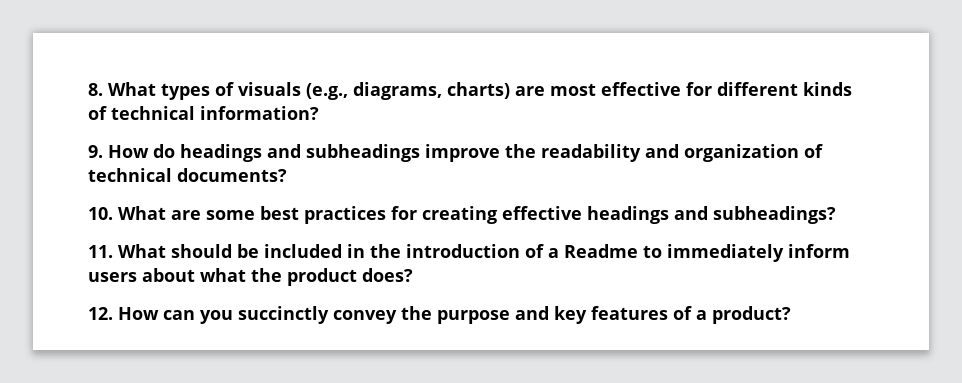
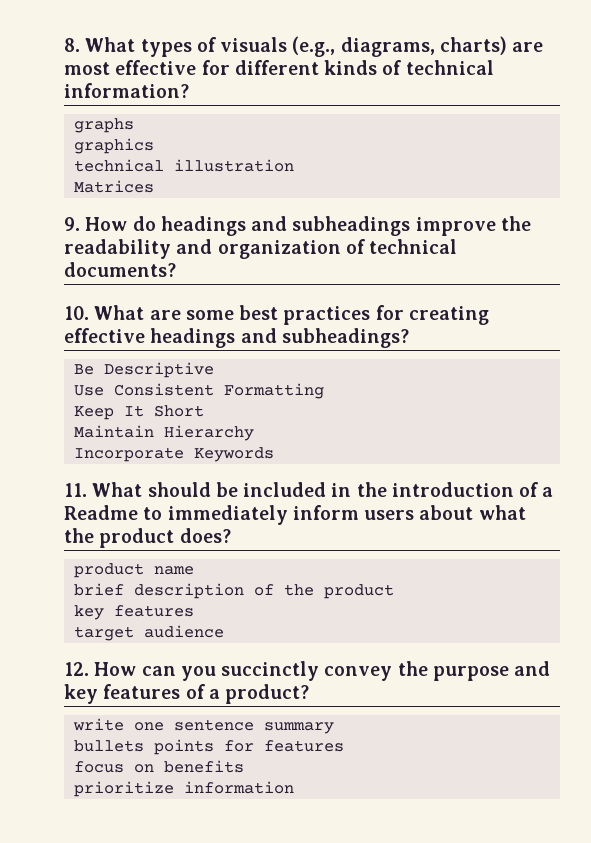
+ graphs
+ graphics
+ technical illustration
+ Matrices
+ Be Descriptive
+ Use Consistent Formatting
+ Keep It Short
+ Maintain Hierarchy
+ Incorporate Keywords
+ product name
+ brief description of the product
+ key features
+ target audience
+ write one sentence summary
+ bullets points for features
+ focus on benefits
+ prioritize information

